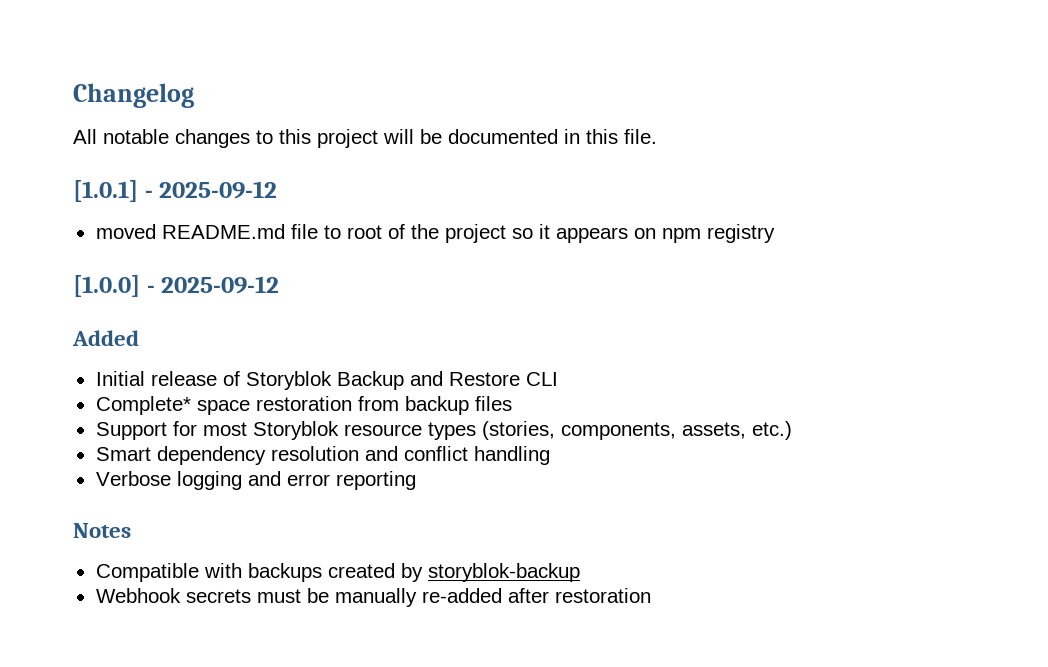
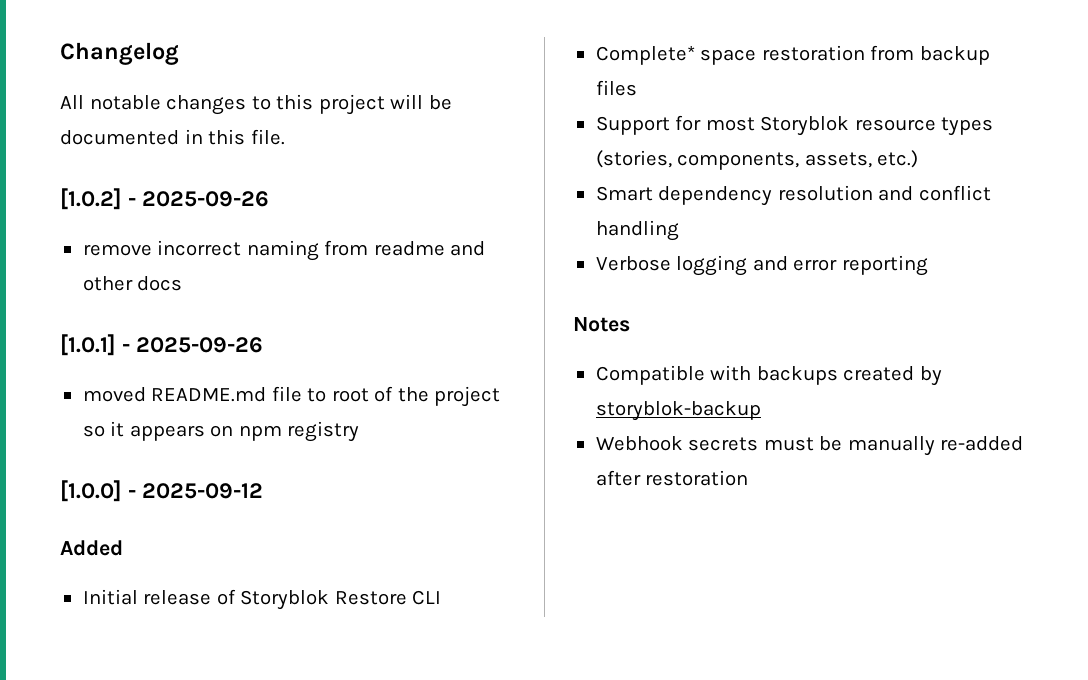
+ [1.0.2] - 2025-09-26
+ remove incorrect naming from readme and other docs
- [1.0.1] - 2025-09-12
+ [1.0.1] - 2025-09-26
- Initial release of Storyblok Backup and Restore CLI
+ Initial release of Storyblok Restore CLI

